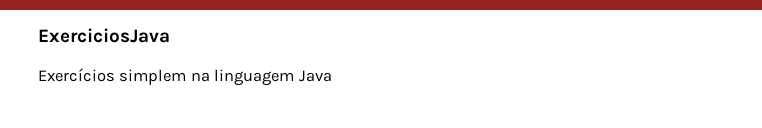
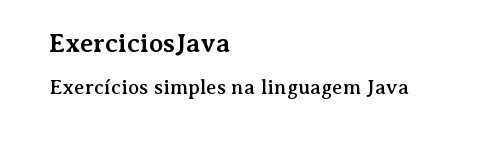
- Exercícios simplem na linguagem Java
+ Exercícios simples na linguagem Java

